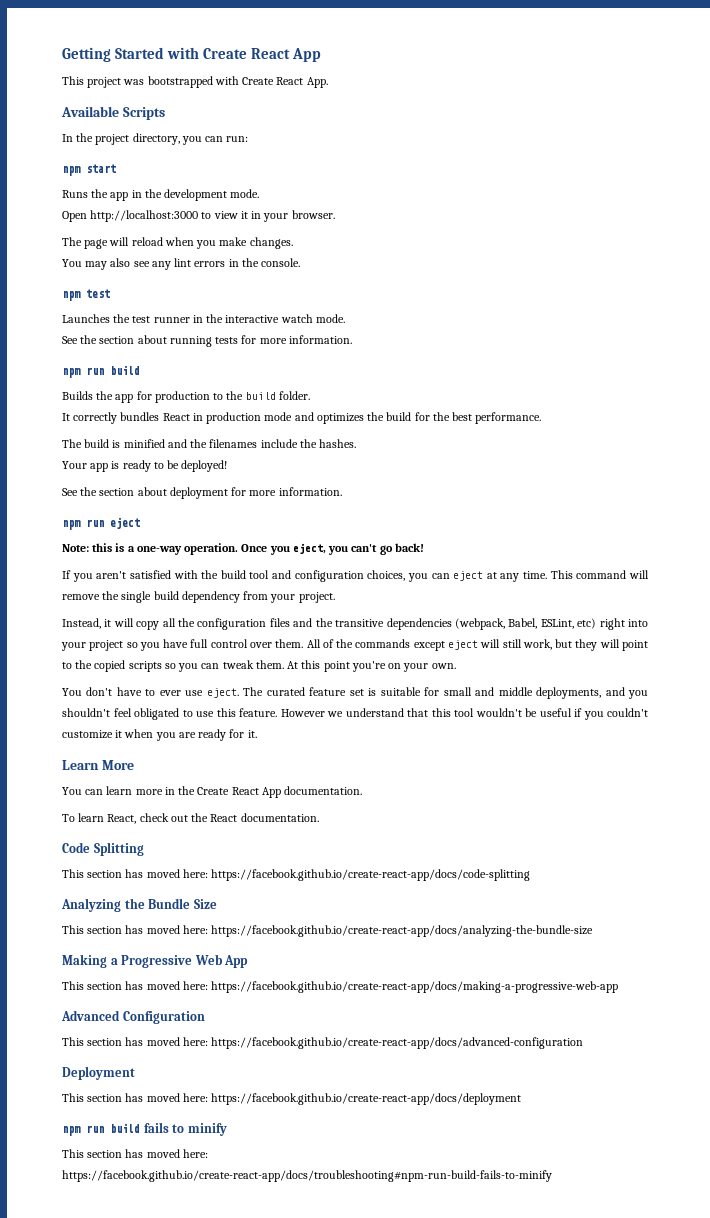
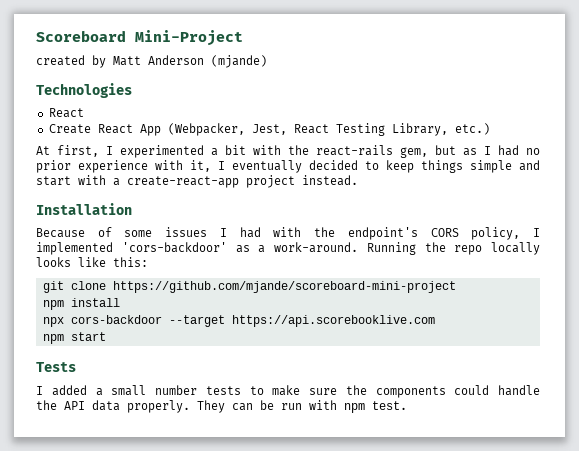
- Getting Started with Create React App
- This project was bootstrapped with Create React App.
- Available Scripts
- In the project directory, you can run:
+ Scoreboard Mini-Project
+ created by Matt Anderson (mjande)
+ Technologies
+ React
+ Create React App (Webpacker, Jest, React Testing Library, etc.)
+ At first, I experimented a bit with the react-rails gem, but as I had no prior experience with it, I eventually decided to keep things simple and start with a create-react-app project instead.
+ Installation
+ Because of some issues I had with the endpoint's CORS policy, I implemented 'cors-backdoor' as a work-around. Running the repo locally looks like this:
+ git clone https://github.com/mjande/scoreboard-mini-project
+ npm install
+ npx cors-backdoor --target https://api.scorebooklive.com
  npm start
- Runs the app in the development mode.
- Open http://localhost:3000 to view it in your browser.
- The page will reload when you make changes.
- You may also see any lint errors in the console.
- npm test
- Launches the test runner in the interactive watch mode.
- See the section about running tests for more information.
- npm run build
- Builds the app for production to the build folder.
- It correctly bundles React in production mode and optimizes the build for the best performance.
- The build is minified and the filenames include the hashes.
- Your app is ready to be deployed!
- See the section about deployment for more information.
- npm run eject
- Note: this is a one-way operation. Once you eject, you can't go back!
- If you aren't satisfied with the build tool and configuration choices, you can eject at any time. This command will remove the single build dependency from your project.
- Instead, it will copy all the configuration files and the transitive dependencies (webpack, Babel, ESLint, etc) right into your project so you have full control over them. All of the commands except eject will still work, but they will point to the copied scripts so you can tweak them. At this point you're on your own.
- You don't have to ever use eject. The curated feature set is suitable for small and middle deployments, and you shouldn't feel obligated to use this feature. However we understand that this tool wouldn't be useful if you couldn't customize it when you are ready for it.
- Learn More
- You can learn more in the Create React App documentation.
- To learn React, check out the React documentation.
- Code Splitting
- This section has moved here: https://facebook.github.io/create-react-app/docs/code-splitting
- Analyzing the Bundle Size
- This section has moved here: https://facebook.github.io/create-react-app/docs/analyzing-the-bundle-size
- Making a Progressive Web App
- This section has moved here: https://facebook.github.io/create-react-app/docs/making-a-progressive-web-app
- Advanced Configuration
- This section has moved here: https://facebook.github.io/create-react-app/docs/advanced-configuration
- Deployment
- This section has moved here: https://facebook.github.io/create-react-app/docs/deployment
- npm run build fails to minify
- This section has moved here: https://facebook.github.io/create-react-app/docs/troubleshooting#npm-run-build-fails-to-minify
+ Tests
+ I added a small number tests to make sure the components could handle the API data properly. They can be run with npm test.

